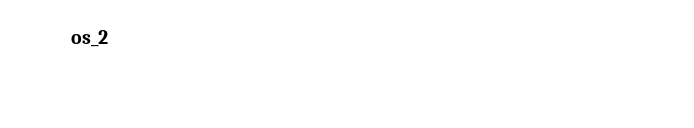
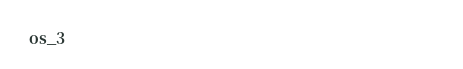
- os_2
+ os_3

